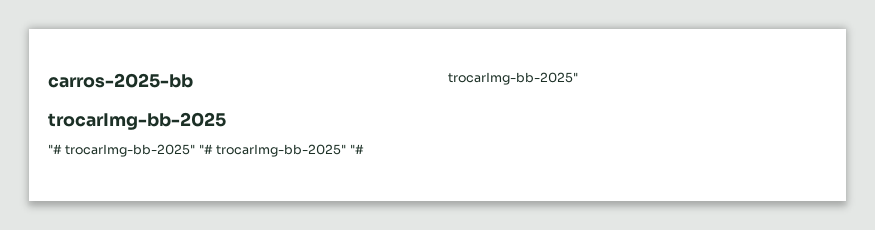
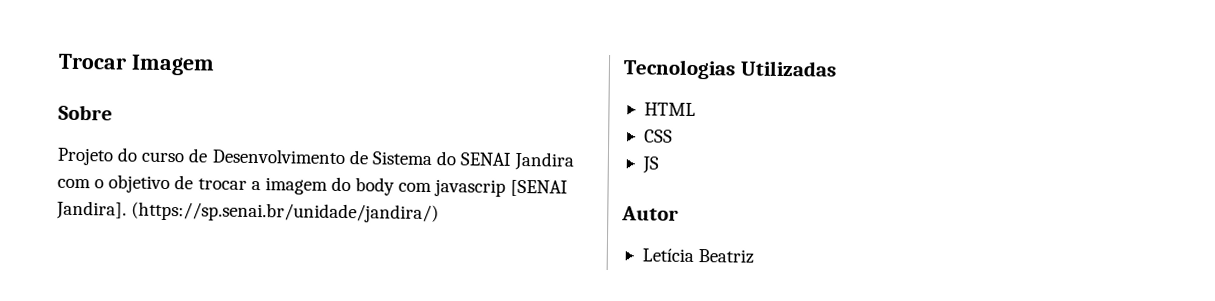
- carros-2025-bb
- trocarImg-bb-2025
- "# trocarImg-bb-2025" "# trocarImg-bb-2025" "# trocarImg-bb-2025"
+ Trocar Imagem
+ Sobre
+ Projeto do curso de Desenvolvimento de Sistema do SENAI Jandira com o objetivo de trocar a imagem do body com javascrip [SENAI Jandira]. (https://sp.senai.br/unidade/jandira/)
+ Tecnologias Utilizadas
+ HTML
+ CSS
+ JS
+ Autor
+ Letícia Beatriz

